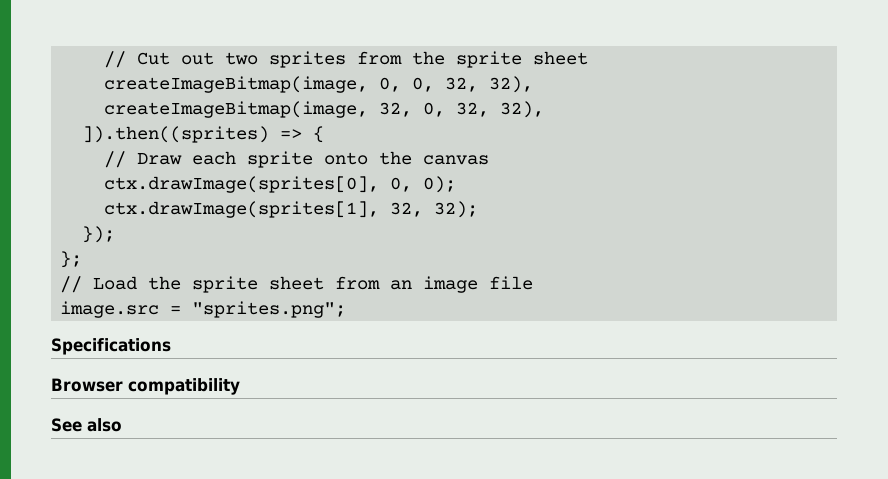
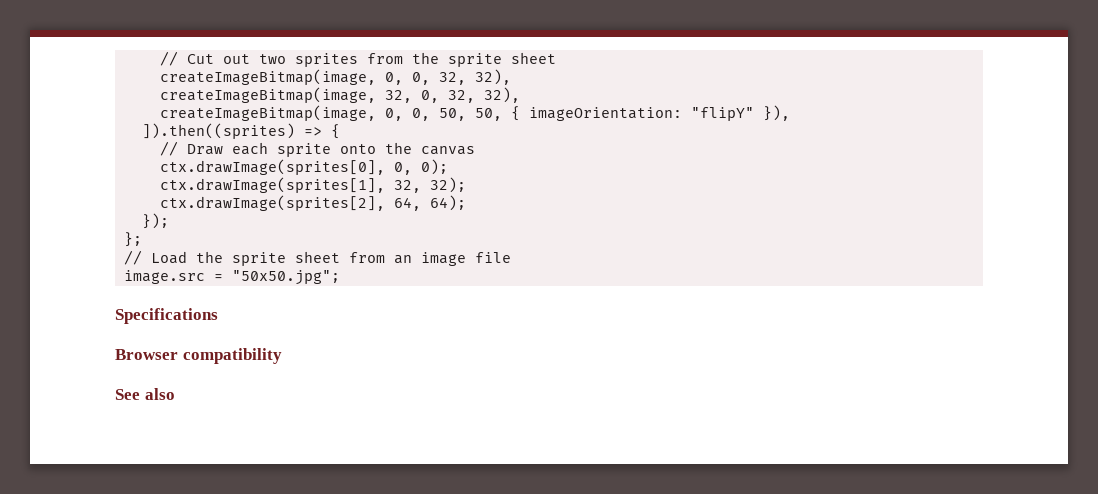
+ createImageBitmap(image, 0, 0, 50, 50, { imageOrientation: "flipY" }),
+ ctx.drawImage(sprites[2], 64, 64);
- image.src = "sprites.png";
+ image.src = "50x50.jpg";

